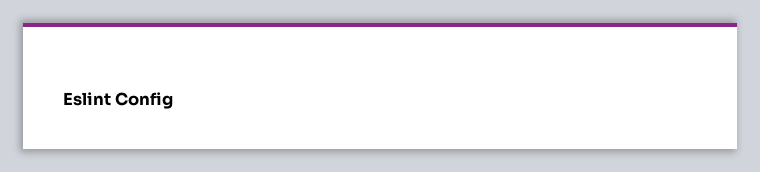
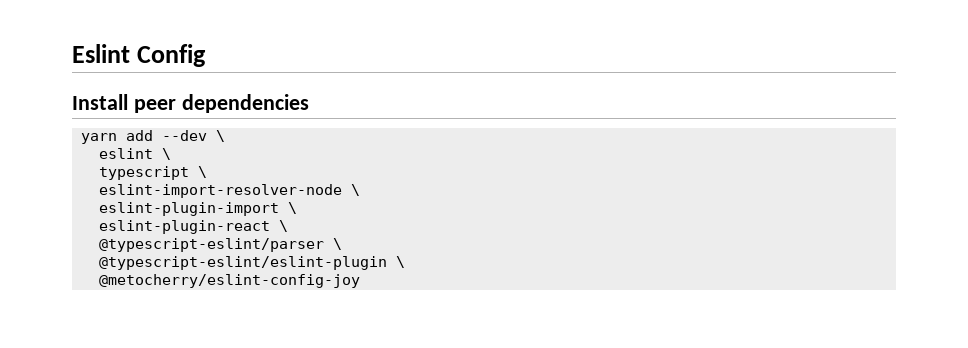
+ Install peer dependencies
+ yarn add --dev \
+ eslint \
+ typescript \
+ eslint-import-resolver-node \
+ eslint-plugin-import \
+ eslint-plugin-react \
+ @typescript-eslint/parser \
+ @typescript-eslint/eslint-plugin \
+ @metocherry/eslint-config-joy

